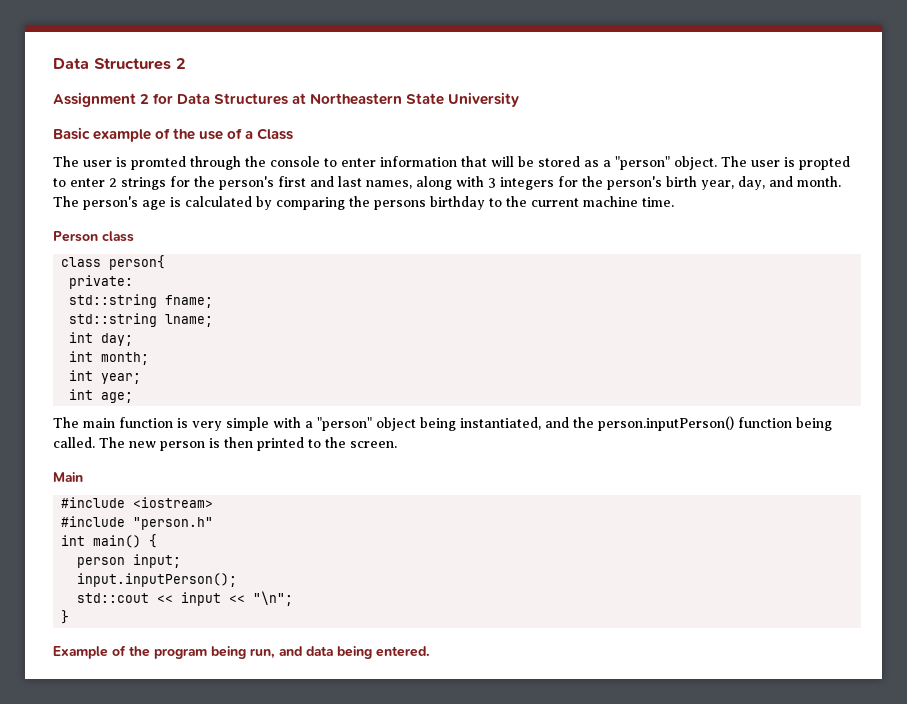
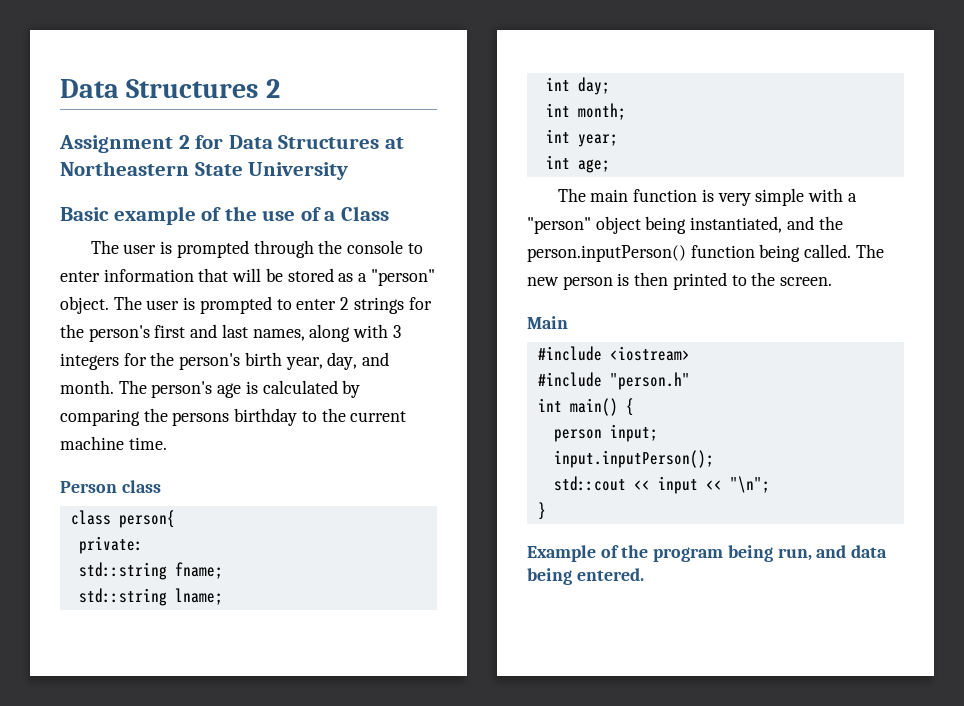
- The user is promted through the console to enter information that will be stored as a "person" object.
+ The user is prompted through the console to enter information that will be stored as a "person" object.
- The user is propted to enter 2 strings for the person's first and last names, along with 3 integers for the person's birth year, day, and month.
+ The user is prompted to enter 2 strings for the person's first and last names, along with 3 integers for the person's birth year, day, and month.

